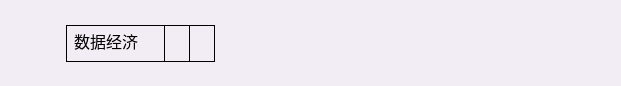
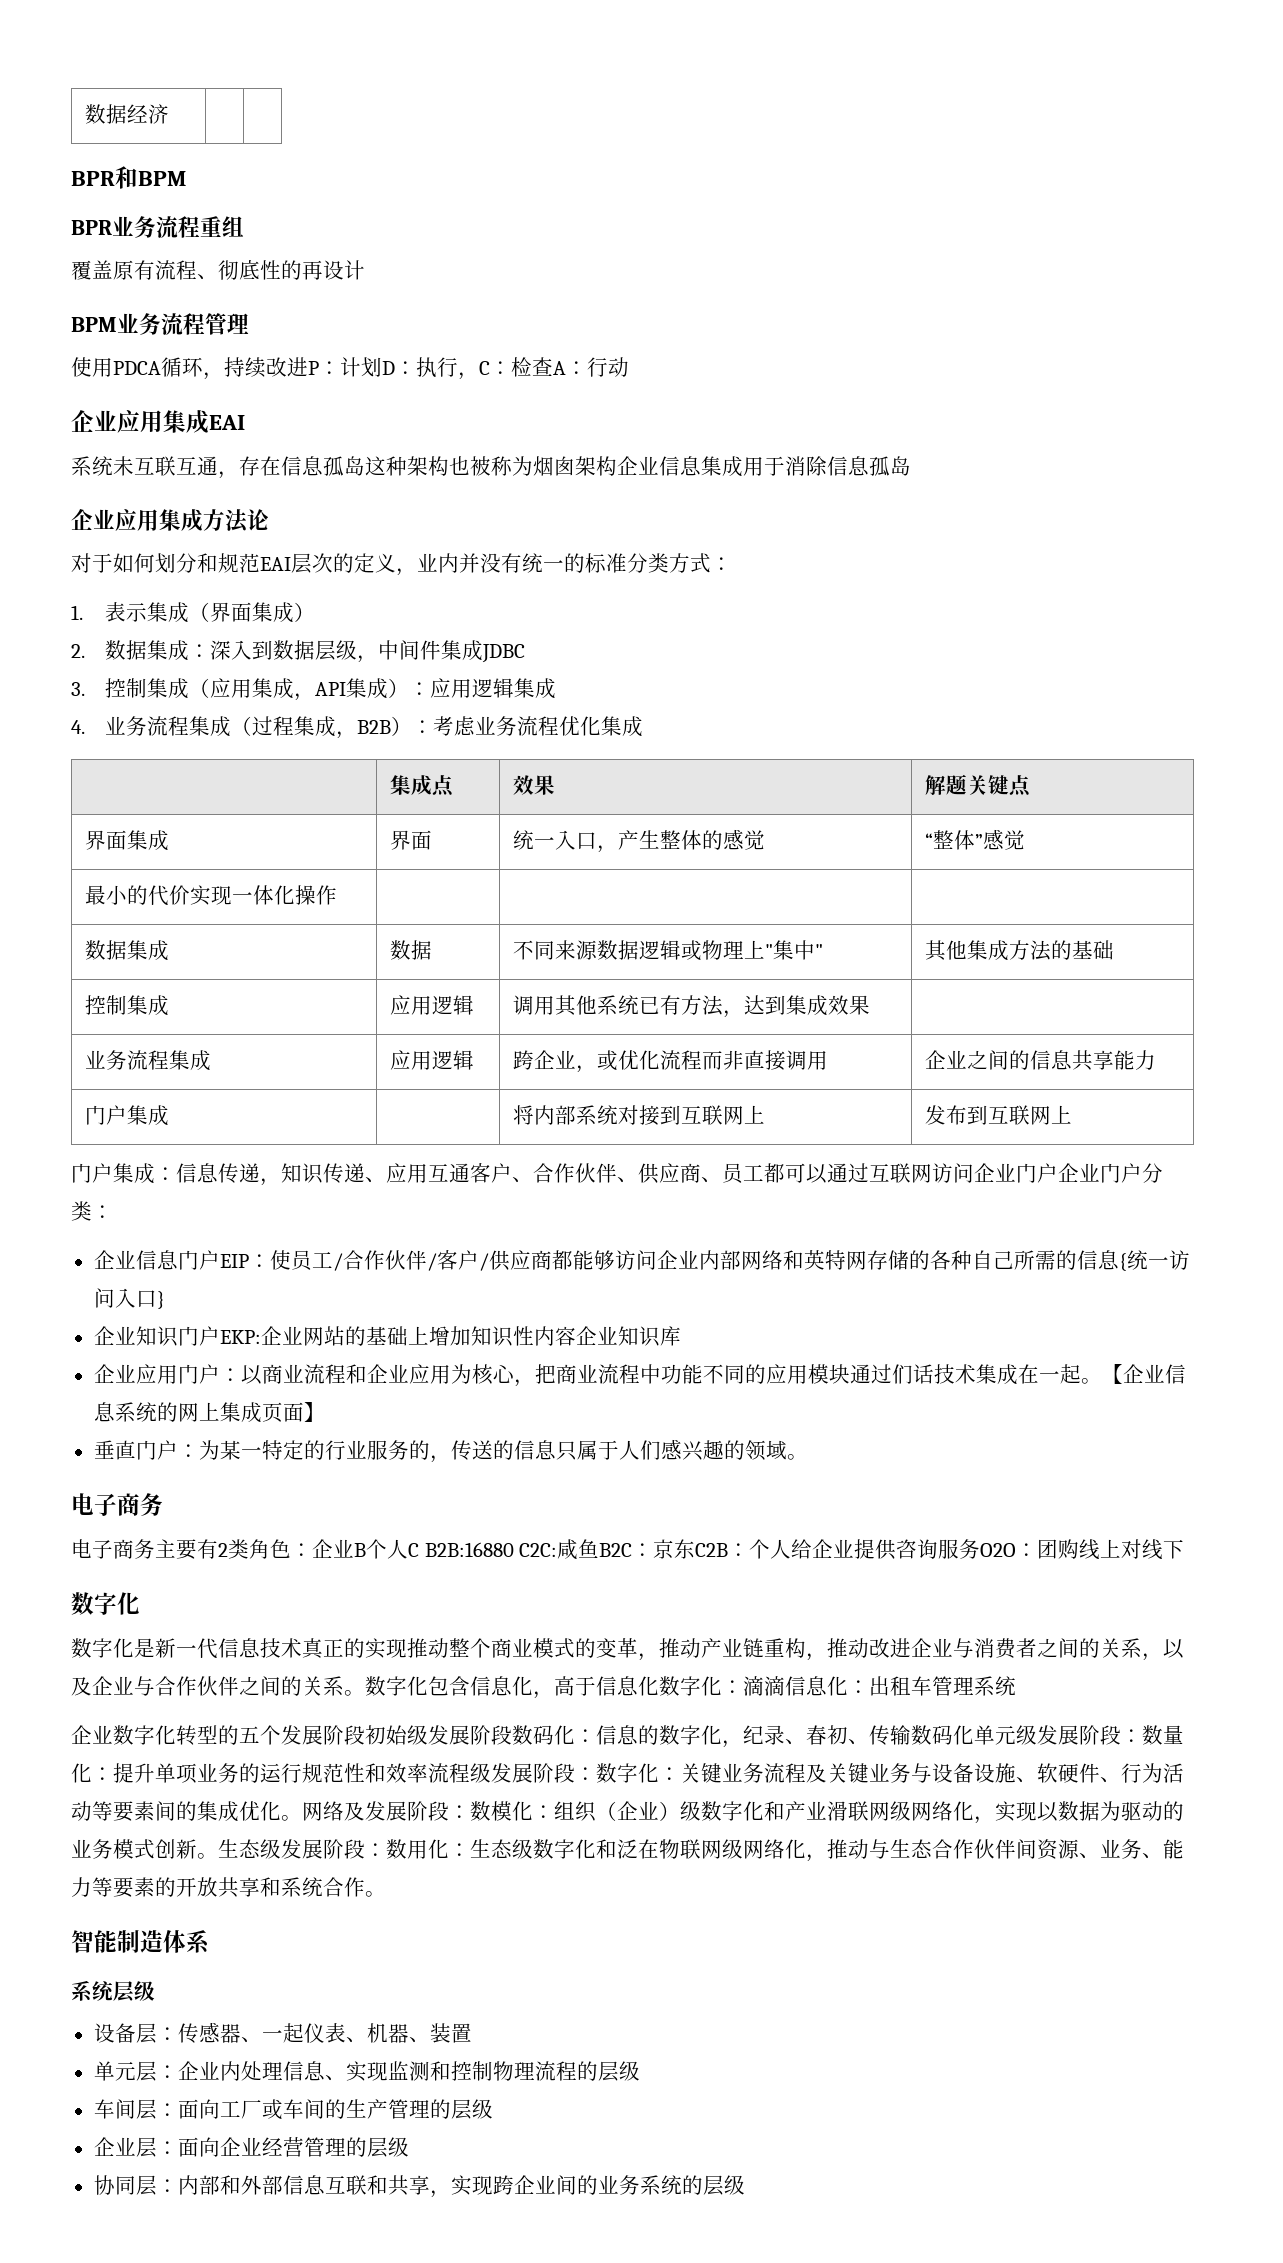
+ BPR和BPM
+ BPR业务流程重组
+ 覆盖原有流程、彻底性的再设计
+ BPM业务流程管理
+ 使用PDCA循环，持续改进P：计划D：执行，C：检查A：行动
+ 企业应用集成EAI
+ 系统未互联互通，存在信息孤岛这种架构也被称为烟囱架构企业信息集成用于消除信息孤岛
+ 企业应用集成方法论
+ 对于如何划分和规范EAI层次的定义，业内并没有统一的标准分类方式：
+ 1.表示集成（界面集成）
+ 2.数据集成：深入到数据层级，中间件集成JDBC
+ 3.控制集成（应用集成，API集成）：应用逻辑集成
+ 4.业务流程集成（过程集成，B2B）：考虑业务流程优化集成
+ | 集成点 | 效果 | 解题关键点
+ 界面集成 | 界面 | 统一入口，产生整体的感觉 | “整体”感觉
+ 最小的代价实现一体化操作 | | |
+ 数据集成 | 数据 | 不同来源数据逻辑或物理上"集中" | 其他集成方法的基础
+ 控制集成 | 应用逻辑 | 调用其他系统已有方法，达到集成效果 |
+ 业务流程集成 | 应用逻辑 | 跨企业，或优化流程而非直接调用 | 企业之间的信息共享能力
+ 门户集成 | | 将内部系统对接到互联网上 | 发布到互联网上
+ 门户集成：信息传递，知识传递、应用互通客户、合作伙伴、供应商、员工都可以通过互联网访问企业门户企业门户分类：
+ 企业信息门户EIP：使员工/合作伙伴/客户/供应商都能够访问企业内部网络和英特网存储的各种自己所需的信息{统一访问入口}
+ 企业知识门户EKP:企业网站的基础上增加知识性内容企业知识库
+ 企业应用门户：以商业流程和企业应用为核心，把商业流程中功能不同的应用模块通过们话技术集成在一起。【企业信息系统的网上集成页面】
+ 垂直门户：为某一特定的行业服务的，传送的信息只属于人们感兴趣的领域。
+ 电子商务
+ 电子商务主要有2类角色：企业B个人C B2B:16880 C2C:咸鱼B2C：京东C2B：个人给企业提供咨询服务O2O：团购线上对线下
+ 数字化
+ 数字化是新一代信息技术真正的实现推动整个商业模式的变革，推动产业链重构，推动改进企业与消费者之间的关系，以及企业与合作伙伴之间的关系。数字化包含信息化，高于信息化数字化：滴滴信息化：出租车管理系统
+ 企业数字化转型的五个发展阶段初始级发展阶段数码化：信息的数字化，纪录、春初、传输数码化单元级发展阶段：数量化：提升单项业务的运行规范性和效率流程级发展阶段：数字化：关键业务流程及关键业务与设备设施、软硬件、行为活动等要素间的集成优化。网络及发展阶段：数模化：组织（企业）级数字化和产业滑联网级网络化，实现以数据为驱动的业务模式创新。生态级发展阶段：数用化：生态级数字化和泛在物联网级网络化，推动与生态合作伙伴间资源、业务、能力等要素的开放共享和系统合作。
+ 智能制造体系
+ 系统层级
+ 设备层：传感器、一起仪表、机器、装置
+ 单元层：企业内处理信息、实现监测和控制物理流程的层级
+ 车间层：面向工厂或车间的生产管理的层级
+ 企业层：面向企业经营管理的层级
+ 协同层：内部和外部信息互联和共享，实现跨企业间的业务系统的层级

